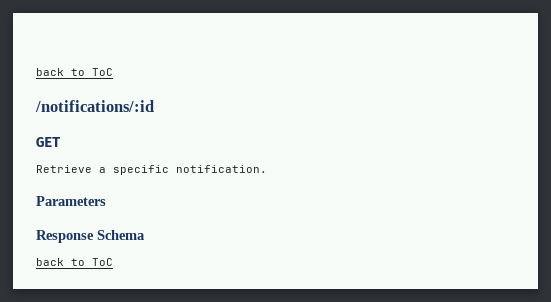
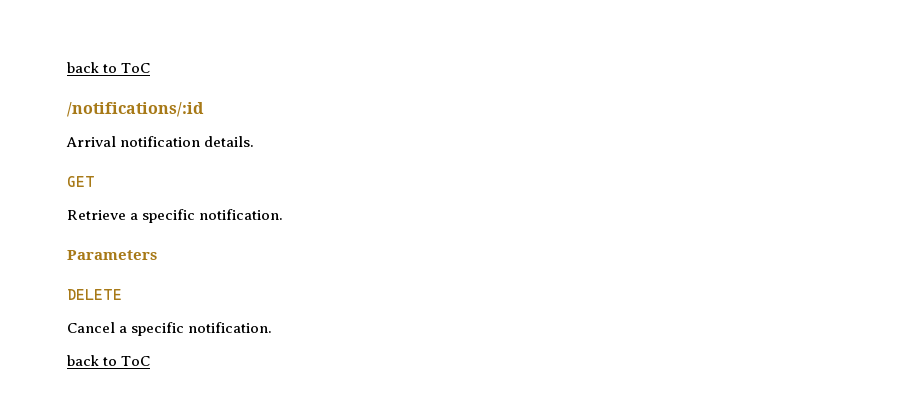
+ Arrival notification details.
- Response Schema
+ DELETE
+ Cancel a specific notification.

